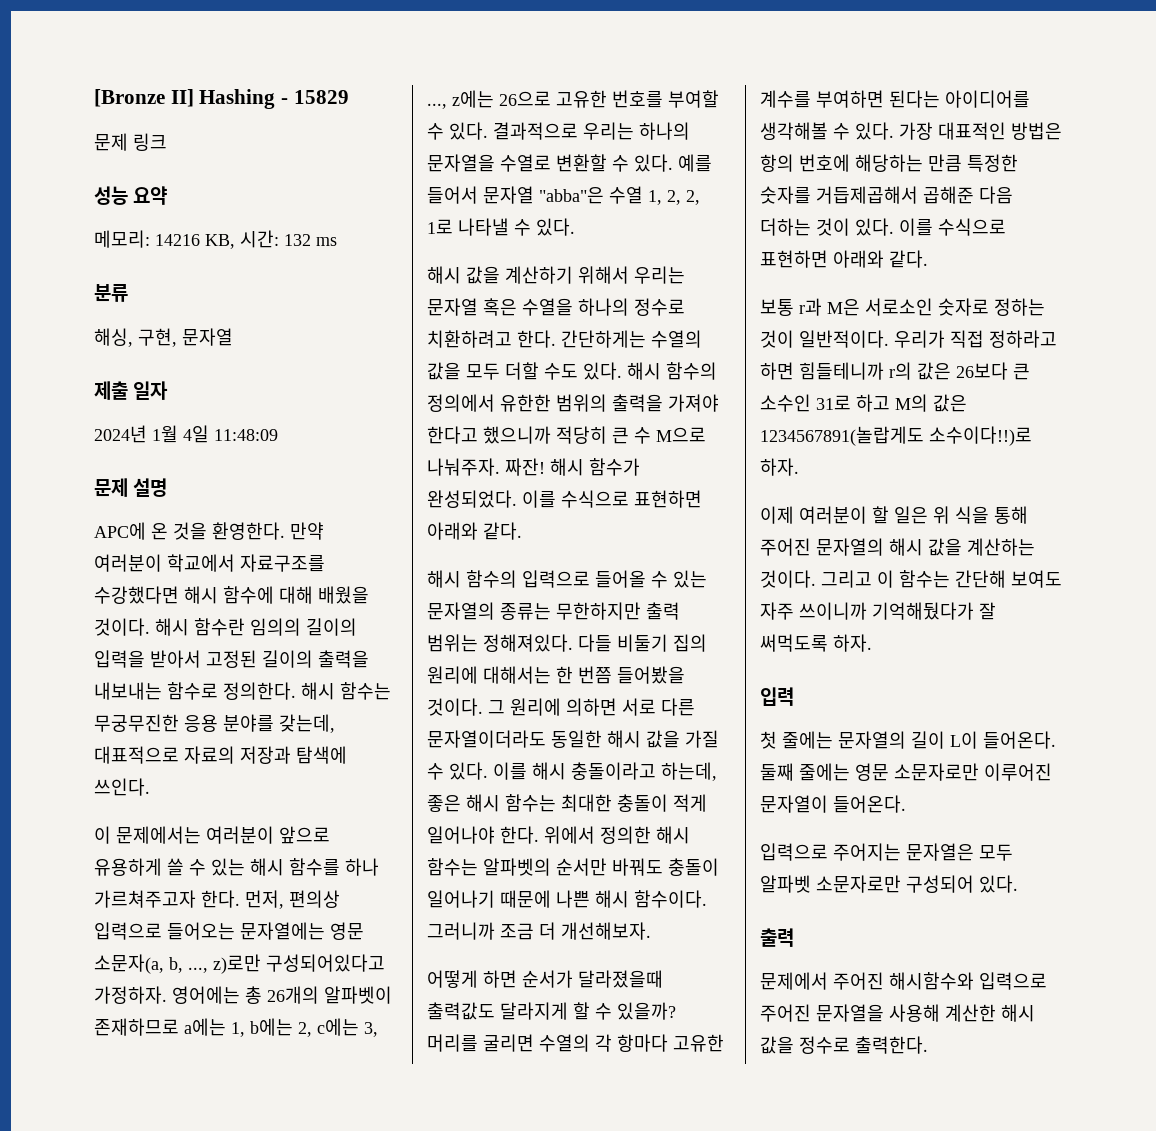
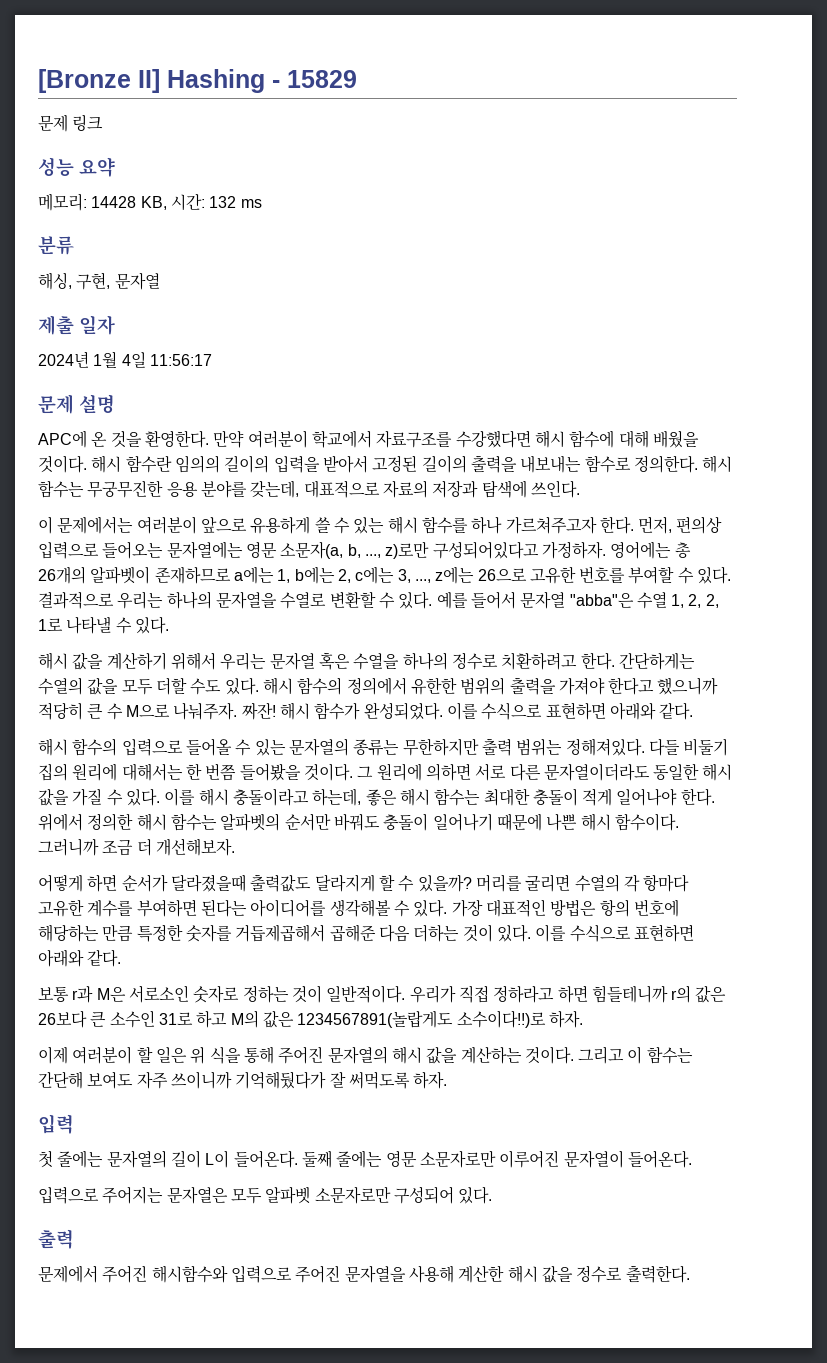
- 메모리: 14216 KB, 시간: 132 ms
+ 메모리: 14428 KB, 시간: 132 ms
- 2024년 1월 4일 11:48:09
+ 2024년 1월 4일 11:56:17

